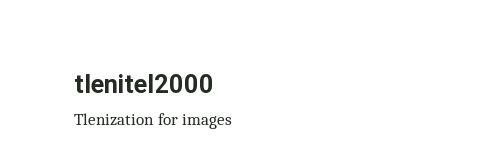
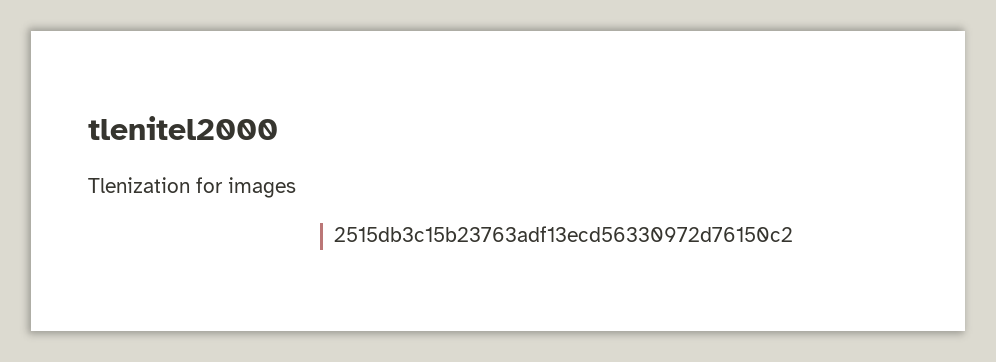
+ 2515db3c15b23763adf13ecd56330972d76150c2

